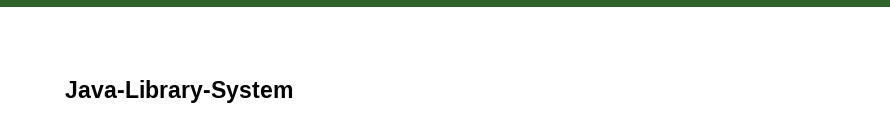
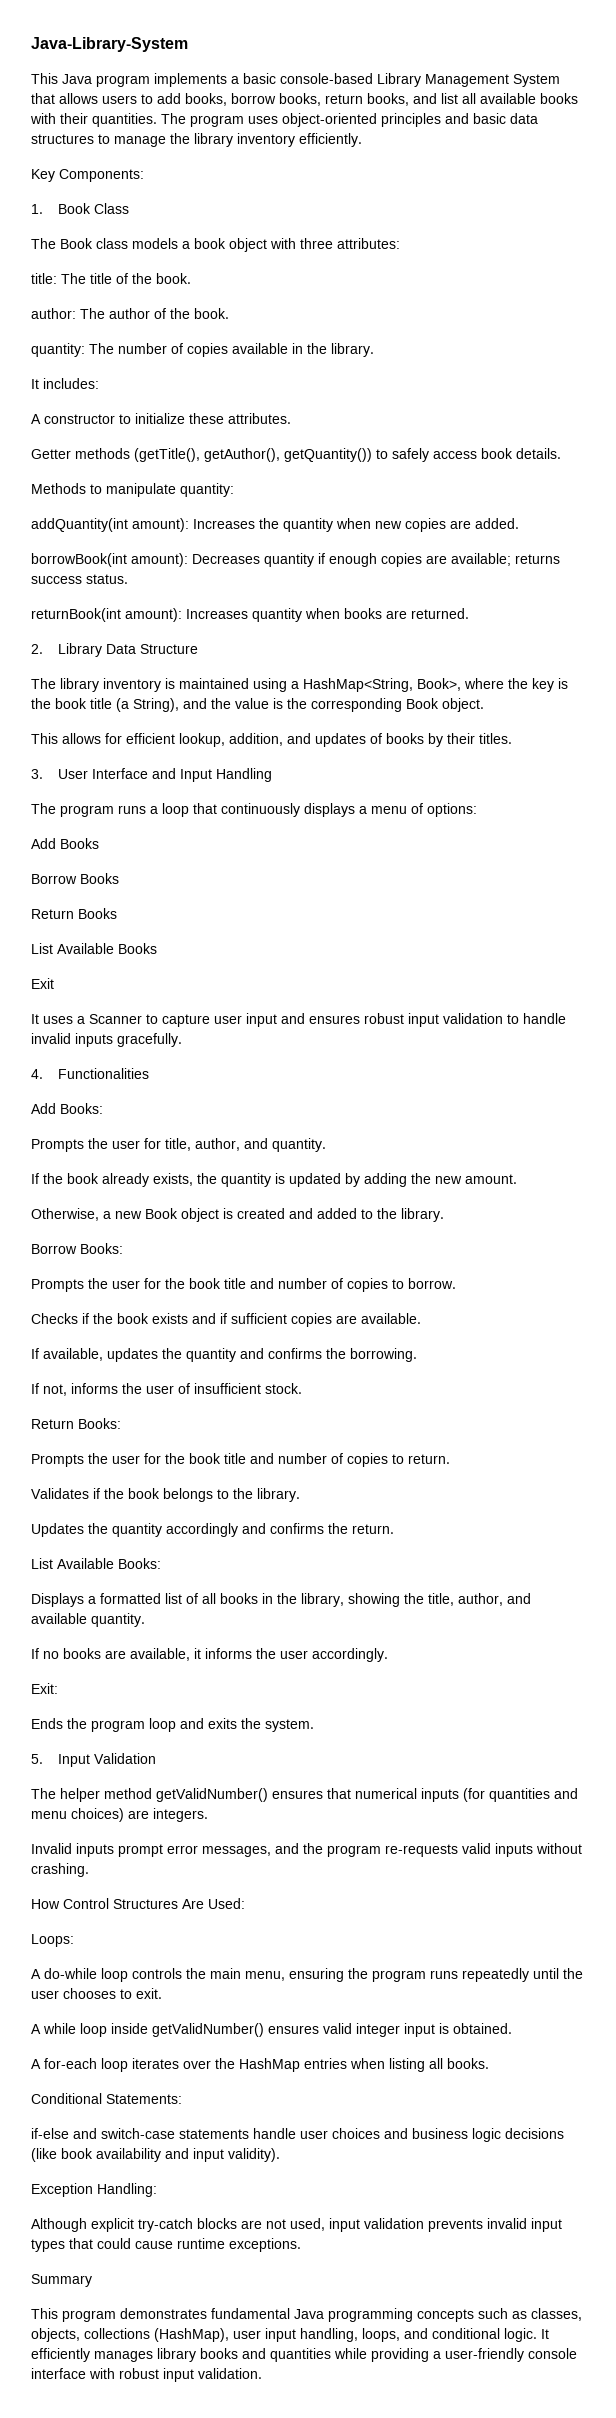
+ This Java program implements a basic console-based Library Management System that allows users to add books, borrow books, return books, and list all available books with their quantities. The program uses object-oriented principles and basic data structures to manage the library inventory efficiently.
+ Key Components:
+ 1. Book Class
+ The Book class models a book object with three attributes:
+ title: The title of the book.
+ author: The author of the book.
+ quantity: The number of copies available in the library.
+ It includes:
+ A constructor to initialize these attributes.
+ Getter methods (getTitle(), getAuthor(), getQuantity()) to safely access book details.
+ Methods to manipulate quantity:
+ addQuantity(int amount): Increases the quantity when new copies are added.
+ borrowBook(int amount): Decreases quantity if enough copies are available; returns success status.
+ returnBook(int amount): Increases quantity when books are returned.
+ 2. Library Data Structure
+ The library inventory is maintained using a HashMap<String, Book>, where the key is the book title (a String), and the value is the corresponding Book object.
+ This allows for efficient lookup, addition, and updates of books by their titles.
+ 3. User Interface and Input Handling
+ The program runs a loop that continuously displays a menu of options:
+ Add Books
+ Borrow Books
+ Return Books
+ List Available Books
+ Exit
+ It uses a Scanner to capture user input and ensures robust input validation to handle invalid inputs gracefully.
+ 4. Functionalities
+ Add Books:
+ Prompts the user for title, author, and quantity.
+ If the book already exists, the quantity is updated by adding the new amount.
+ Otherwise, a new Book object is created and added to the library.
+ Borrow Books:
+ Prompts the user for the book title and number of copies to borrow.
+ Checks if the book exists and if sufficient copies are available.
+ If available, updates the quantity and confirms the borrowing.
+ If not, informs the user of insufficient stock.
+ Return Books:
+ Prompts the user for the book title and number of copies to return.
+ Validates if the book belongs to the library.
+ Updates the quantity accordingly and confirms the return.
+ List Available Books:
+ Displays a formatted list of all books in the library, showing the title, author, and available quantity.
+ If no books are available, it informs the user accordingly.
+ Exit:
+ Ends the program loop and exits the system.
+ 5. Input Validation
+ The helper method getValidNumber() ensures that numerical inputs (for quantities and menu choices) are integers.
+ Invalid inputs prompt error messages, and the program re-requests valid inputs without crashing.
+ How Control Structures Are Used:
+ Loops:
+ A do-while loop controls the main menu, ensuring the program runs repeatedly until the user chooses to exit.
+ A while loop inside getValidNumber() ensures valid integer input is obtained.
+ A for-each loop iterates over the HashMap entries when listing all books.
+ Conditional Statements:
+ if-else and switch-case statements handle user choices and business logic decisions (like book availability and input validity).
+ Exception Handling:
+ Although explicit try-catch blocks are not used, input validation prevents invalid input types that could cause runtime exceptions.
+ Summary
+ This program demonstrates fundamental Java programming concepts such as classes, objects, collections (HashMap), user input handling, loops, and conditional logic. It efficiently manages library books and quantities while providing a user-friendly console interface with robust input validation.

